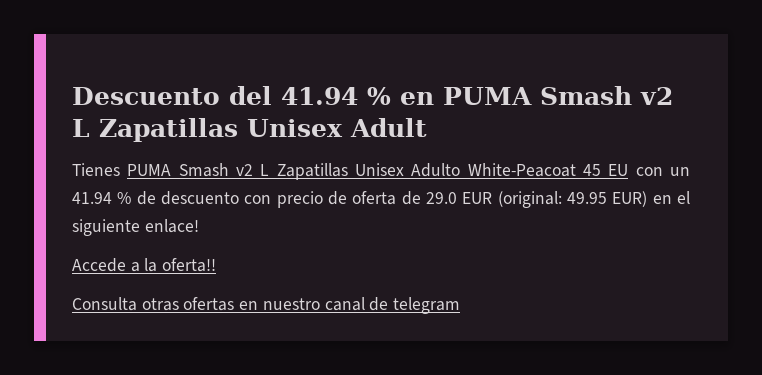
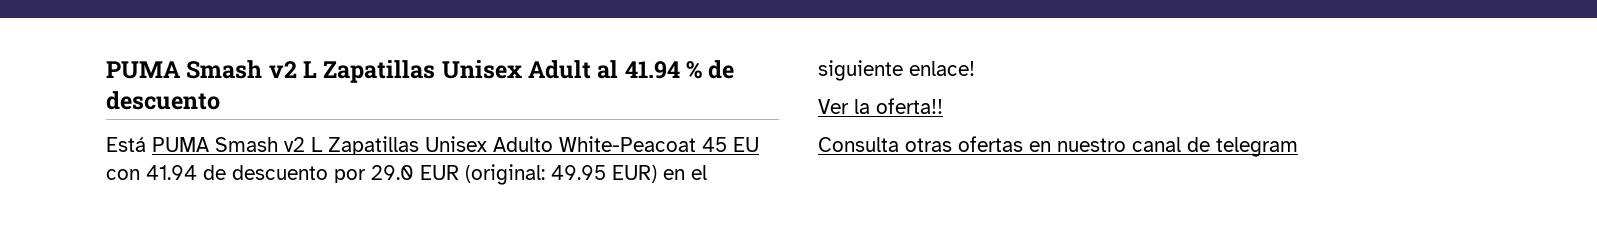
- Descuento del 41.94 % en PUMA Smash v2 L Zapatillas Unisex Adult
- Tienes PUMA Smash v2 L Zapatillas Unisex Adulto White-Peacoat 45 EU con un 41.94 % de descuento con precio de oferta de 29.0 EUR (original: 49.95 EUR) en el siguiente enlace!
+ PUMA Smash v2 L Zapatillas Unisex Adult al 41.94 % de descuento
+ Está PUMA Smash v2 L Zapatillas Unisex Adulto White-Peacoat 45 EU con 41.94 de descuento por 29.0 EUR (original: 49.95 EUR) en el siguiente enlace!
- Accede a la oferta!!
+ Ver la oferta!!

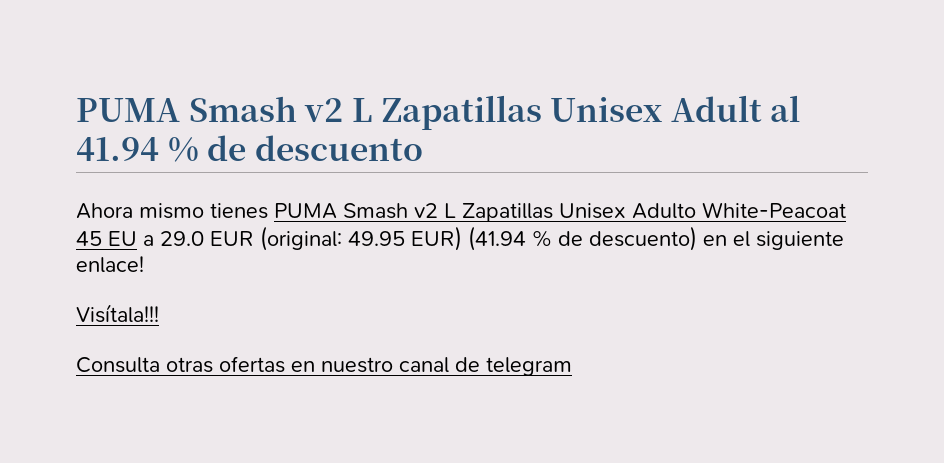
- Está PUMA Smash v2 L Zapatillas Unisex Adulto White-Peacoat 45 EU con 41.94 de descuento por 29.0 EUR (original: 49.95 EUR) en el siguiente enlace!
+ Ahora mismo tienes PUMA Smash v2 L Zapatillas Unisex Adulto White-Peacoat 45 EU a 29.0 EUR (original: 49.95 EUR) (41.94 % de descuento) en el siguiente enlace!
- Ver la oferta!!
+ Visítala!!!

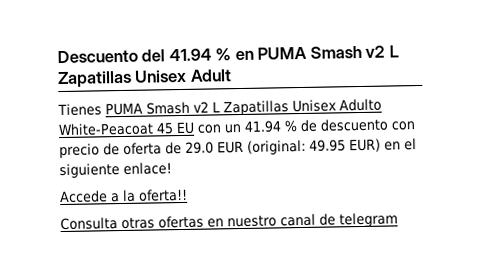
- PUMA Smash v2 L Zapatillas Unisex Adult al 41.94 % de descuento
- Ahora mismo tienes PUMA Smash v2 L Zapatillas Unisex Adulto White-Peacoat 45 EU a 29.0 EUR (original: 49.95 EUR) (41.94 % de descuento) en el siguiente enlace!
+ Descuento del 41.94 % en PUMA Smash v2 L Zapatillas Unisex Adult
+ Tienes PUMA Smash v2 L Zapatillas Unisex Adulto White-Peacoat 45 EU con un 41.94 % de descuento con precio de oferta de 29.0 EUR (original: 49.95 EUR) en el siguiente enlace!
- Visítala!!!
+ Accede a la oferta!!

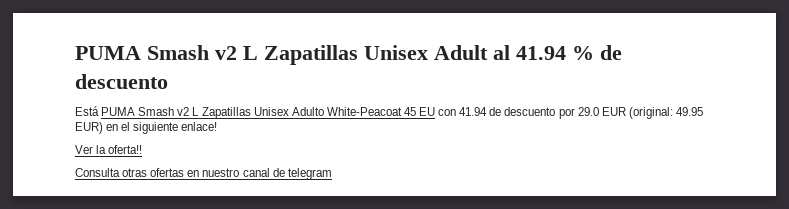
- Descuento del 41.94 % en PUMA Smash v2 L Zapatillas Unisex Adult
- Tienes PUMA Smash v2 L Zapatillas Unisex Adulto White-Peacoat 45 EU con un 41.94 % de descuento con precio de oferta de 29.0 EUR (original: 49.95 EUR) en el siguiente enlace!
+ PUMA Smash v2 L Zapatillas Unisex Adult al 41.94 % de descuento
+ Está PUMA Smash v2 L Zapatillas Unisex Adulto White-Peacoat 45 EU con 41.94 de descuento por 29.0 EUR (original: 49.95 EUR) en el siguiente enlace!
- Accede a la oferta!!
+ Ver la oferta!!

